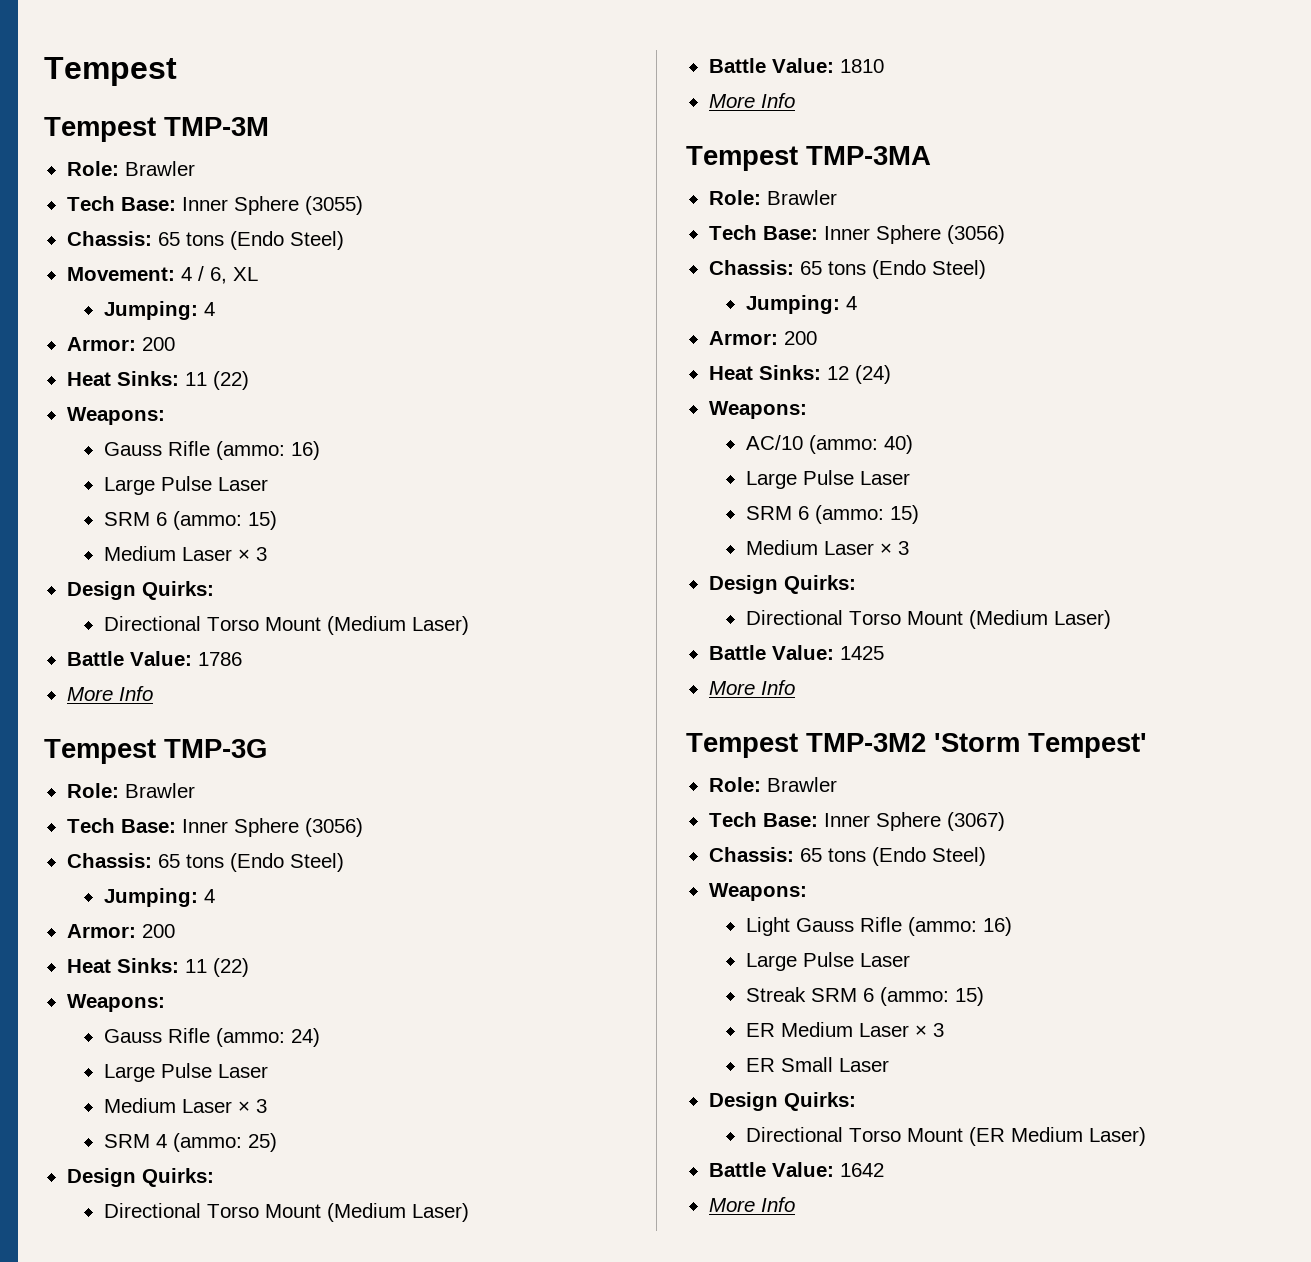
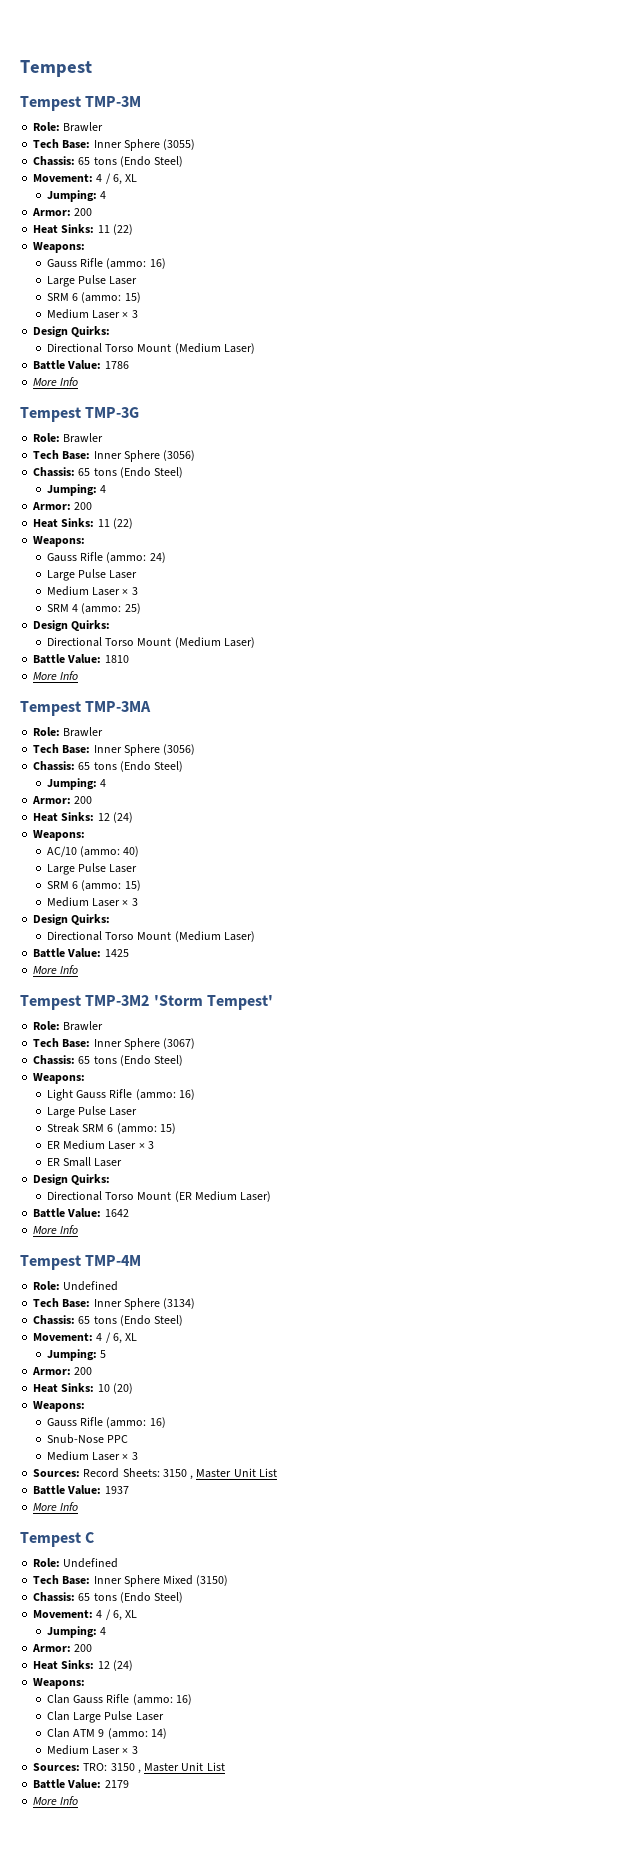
+ Tempest TMP-4M
+ Role: Undefined
+ Tech Base: Inner Sphere (3134)
+ Chassis: 65 tons (Endo Steel)
+ Movement: 4 / 6, XL
+ Jumping: 5
+ Armor: 200
+ Heat Sinks: 10 (20)
+ Weapons:
+ Gauss Rifle (ammo: 16)
+ Snub-Nose PPC
+ Medium Laser × 3
+ Sources: Record Sheets: 3150 , Master Unit List
+ Battle Value: 1937
+ More Info
+ Tempest C
+ Role: Undefined
+ Tech Base: Inner Sphere Mixed (3150)
+ Chassis: 65 tons (Endo Steel)
+ Movement: 4 / 6, XL
+ Jumping: 4
+ Armor: 200
+ Heat Sinks: 12 (24)
+ Weapons:
+ Clan Gauss Rifle (ammo: 16)
+ Clan Large Pulse Laser
+ Clan ATM 9 (ammo: 14)
+ Medium Laser × 3
+ Sources: TRO: 3150 , Master Unit List
+ Battle Value: 2179
+ More Info

